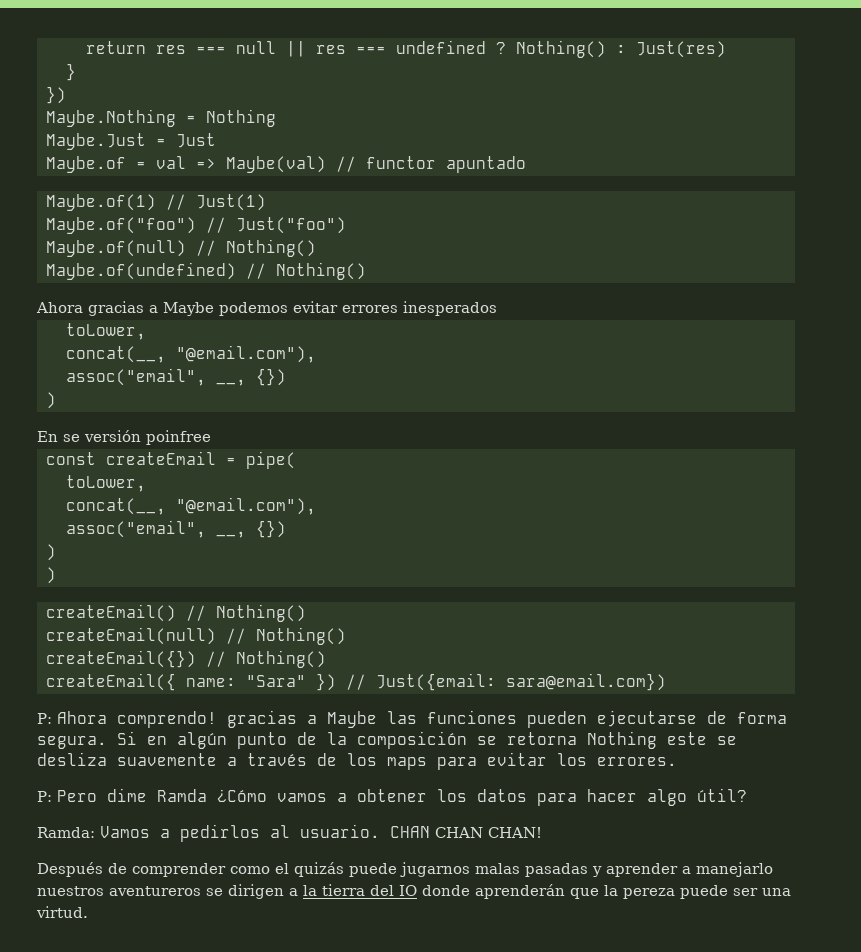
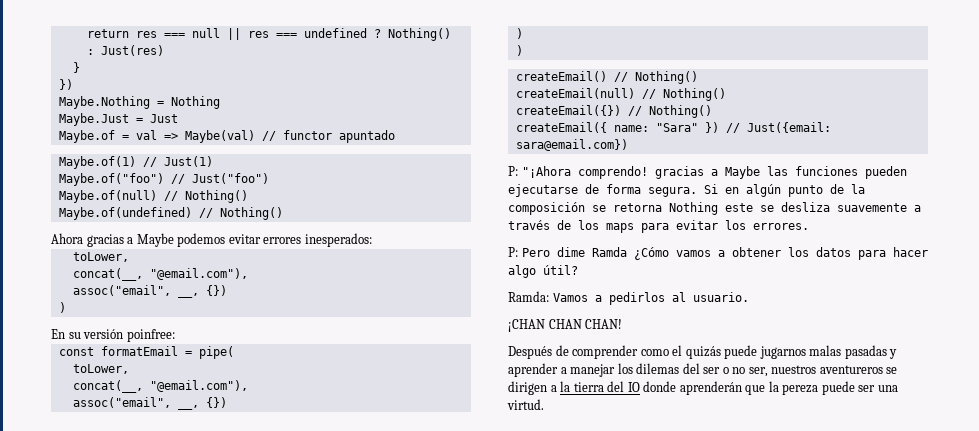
- Ahora gracias a Maybe podemos evitar errores inesperados
+ Ahora gracias a Maybe podemos evitar errores inesperados:
- En se versión poinfree
+ En su versión poinfree:
- const createEmail = pipe(
+ const formatEmail = pipe(
- P: Ahora comprendo! gracias a Maybe las funciones pueden ejecutarse de forma segura.
+ P: "¡Ahora comprendo! gracias a Maybe las funciones pueden ejecutarse de forma segura.
- Ramda: Vamos a pedirlos al usuario. CHAN CHAN CHAN!
+ Ramda: Vamos a pedirlos al usuario.
+ ¡CHAN CHAN CHAN!
- Después de comprender como el quizás puede jugarnos malas pasadas y aprender a manejarlo nuestros aventureros se dirigen a la tierra del IO donde aprenderán que la pereza puede ser una virtud.
+ Después de comprender como el quizás puede jugarnos malas pasadas y aprender a manejar los dilemas del ser o no ser, nuestros aventureros se dirigen a la tierra del IO donde aprenderán que la pereza puede ser una virtud.

